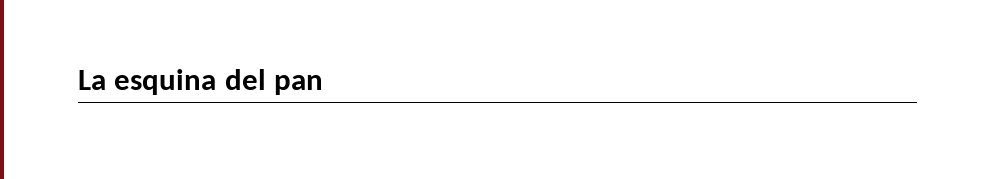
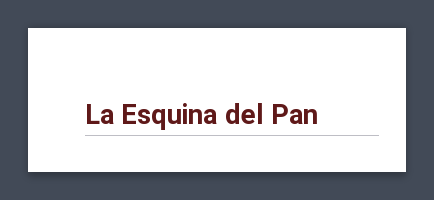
- La esquina del pan
+ La Esquina del Pan

